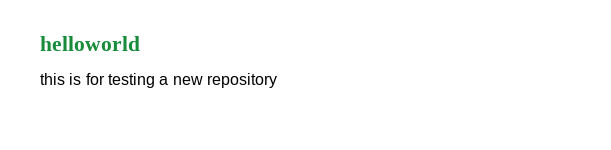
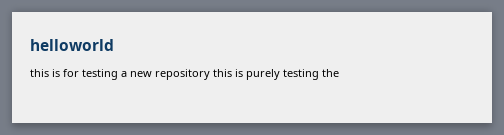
- this is for testing a new repository
+ this is for testing a new repository this is purely testing the

